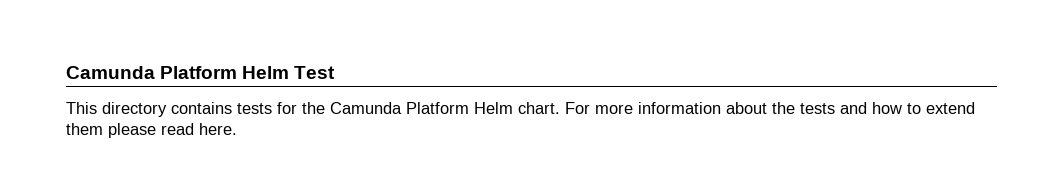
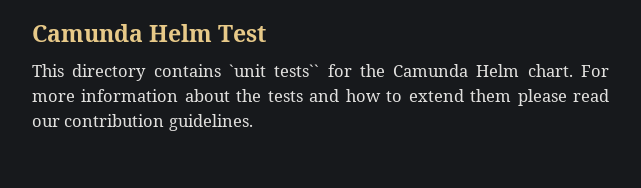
- Camunda Platform Helm Test
+ Camunda Helm Test
- This directory contains tests for the Camunda Platform Helm chart.
+ This directory contains `unit tests`` for the Camunda Helm chart.
- For more information about the tests and how to extend them please read here.
+ For more information about the tests and how to extend them please read our contribution guidelines.

